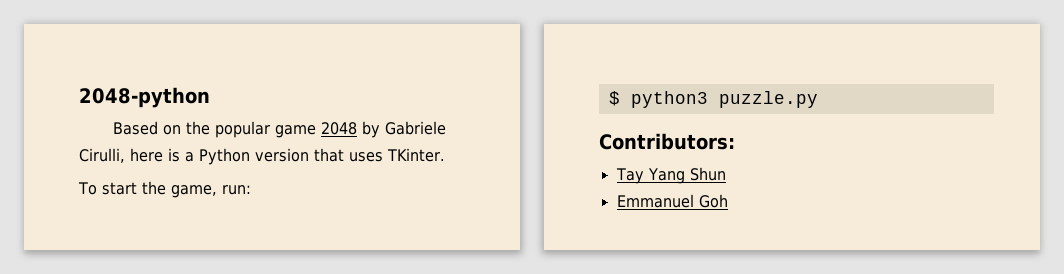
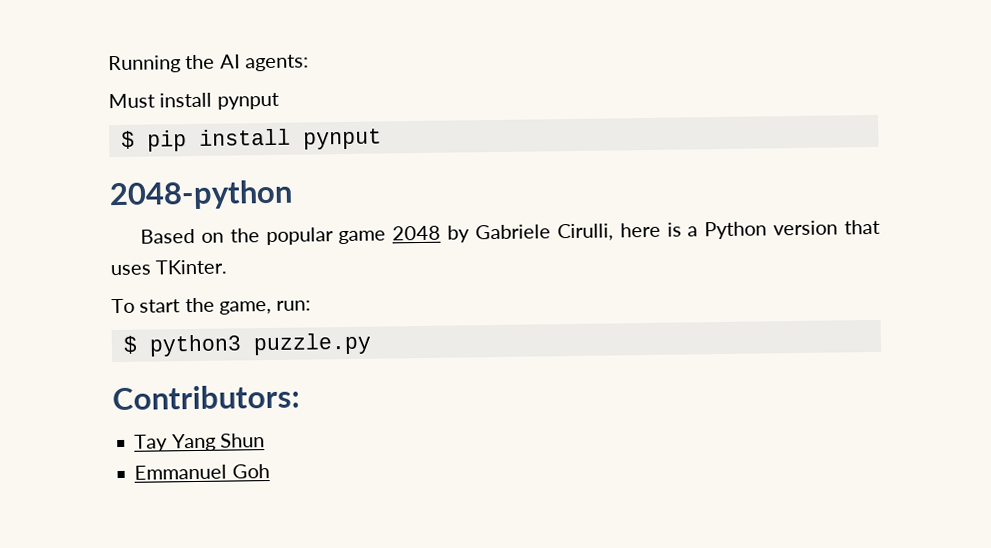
+ Running the AI agents:
+ Must install pynput
+ $ pip install pynput

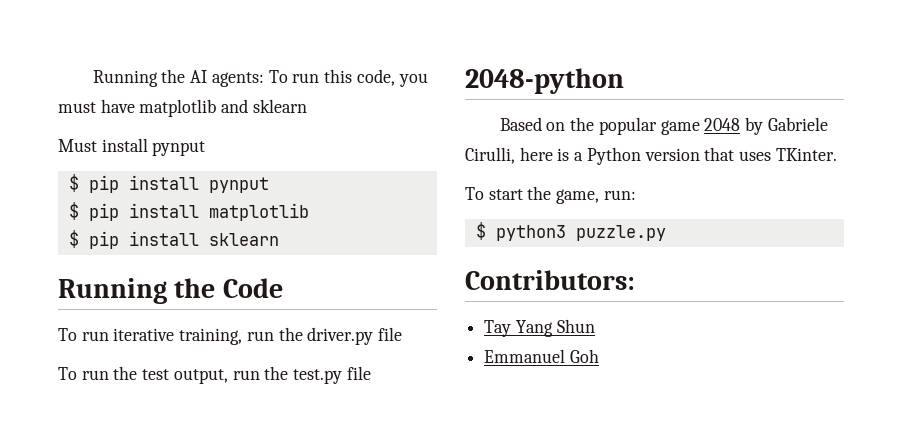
- Running the AI agents:
+ Running the AI agents: To run this code, you must have matplotlib and sklearn
+ $ pip install matplotlib
+ $ pip install sklearn
+ Running the Code
+ To run iterative training, run the driver.py file
+ To run the test output, run the test.py file

